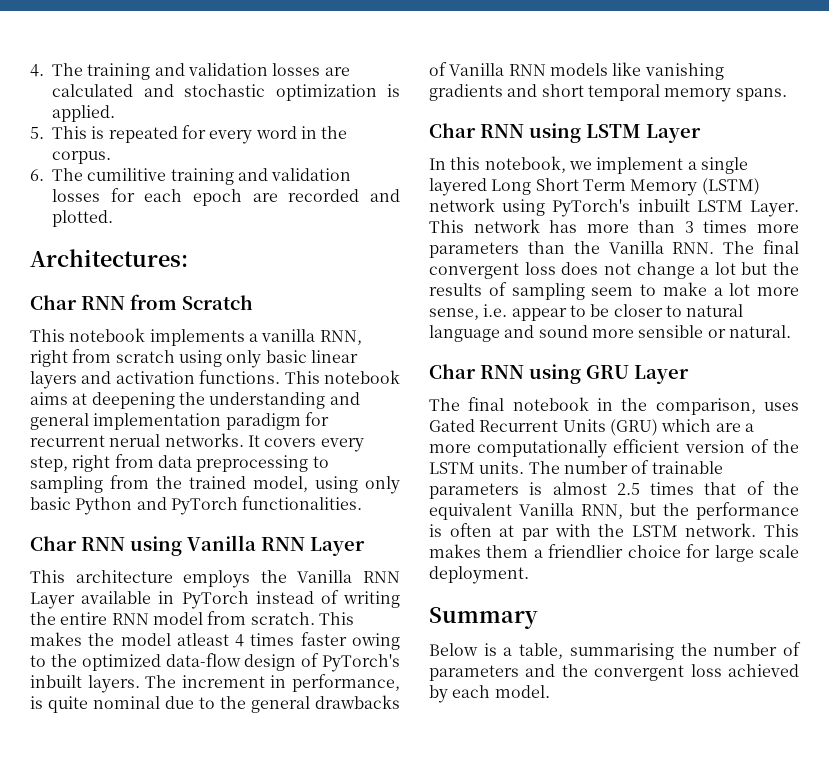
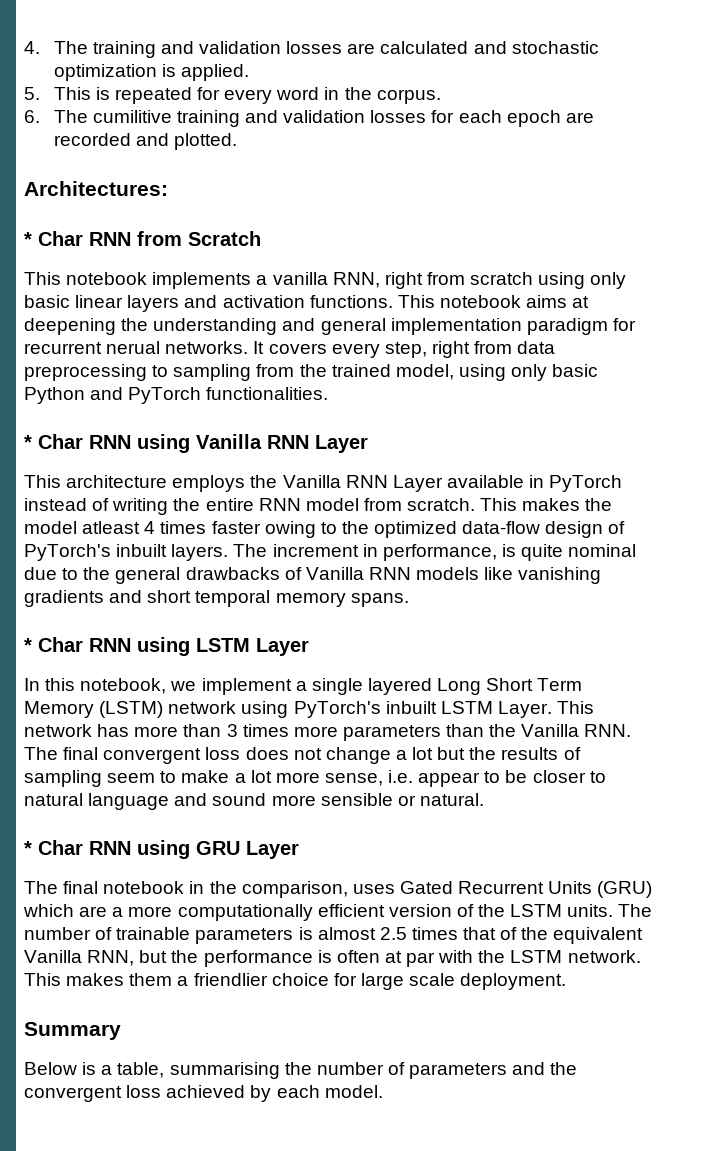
- Char RNN from Scratch
+ * Char RNN from Scratch
- Char RNN using Vanilla RNN Layer
+ * Char RNN using Vanilla RNN Layer
- Char RNN using LSTM Layer
+ * Char RNN using LSTM Layer
- Char RNN using GRU Layer
+ * Char RNN using GRU Layer

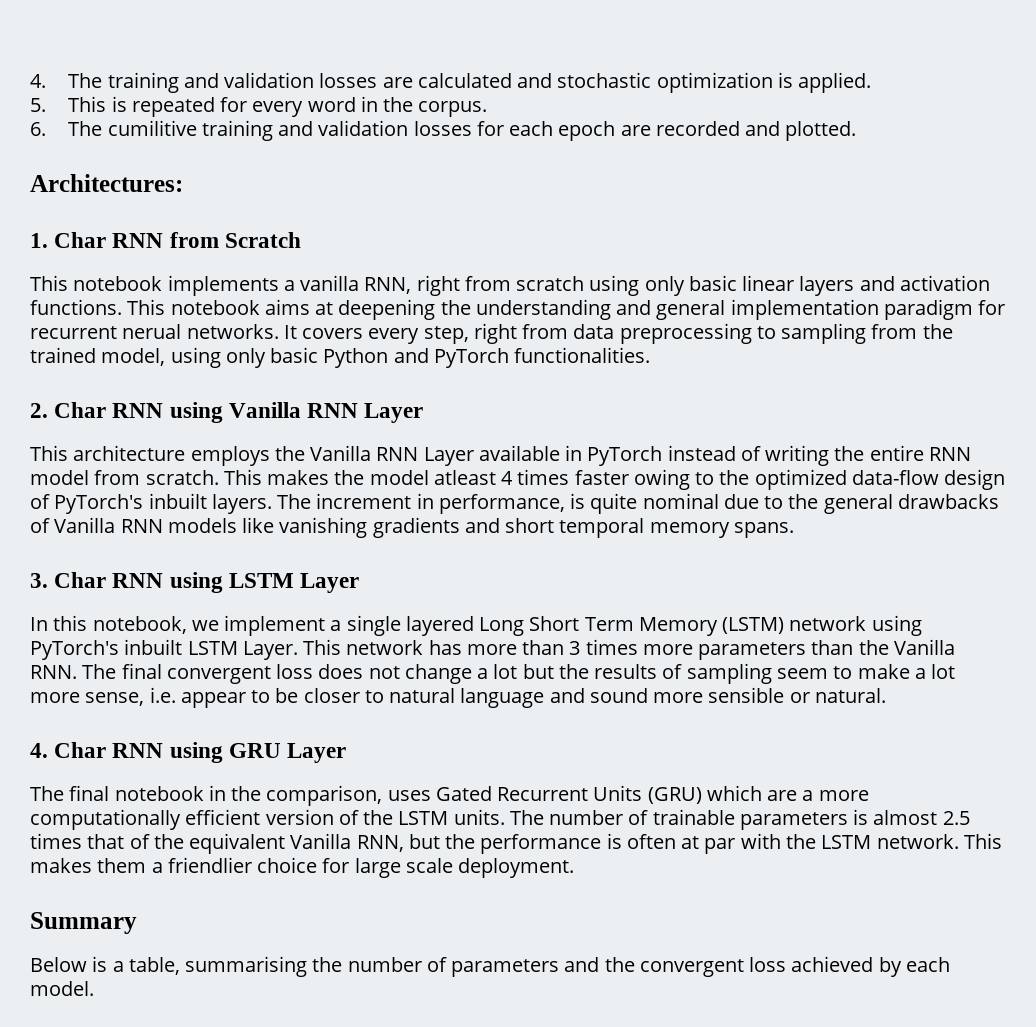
- * Char RNN from Scratch
+ 1. Char RNN from Scratch
- * Char RNN using Vanilla RNN Layer
+ 2. Char RNN using Vanilla RNN Layer
- * Char RNN using LSTM Layer
+ 3. Char RNN using LSTM Layer
- * Char RNN using GRU Layer
+ 4. Char RNN using GRU Layer

